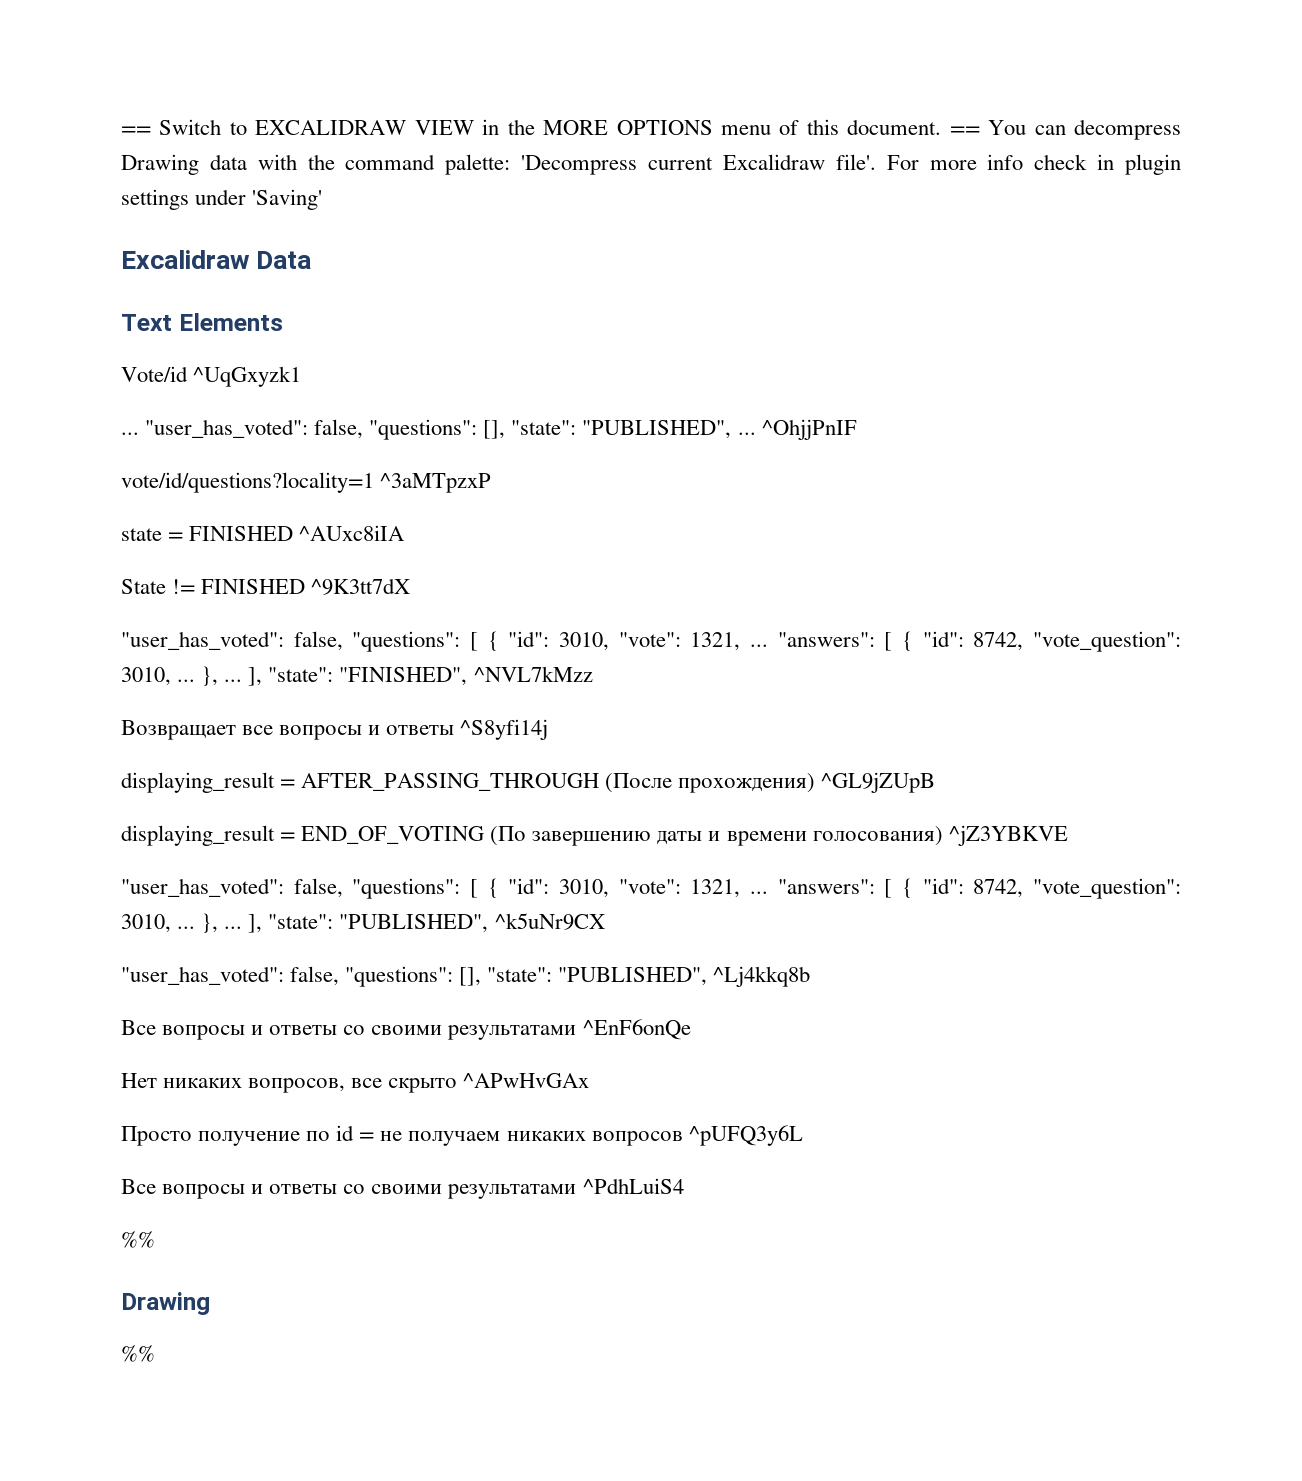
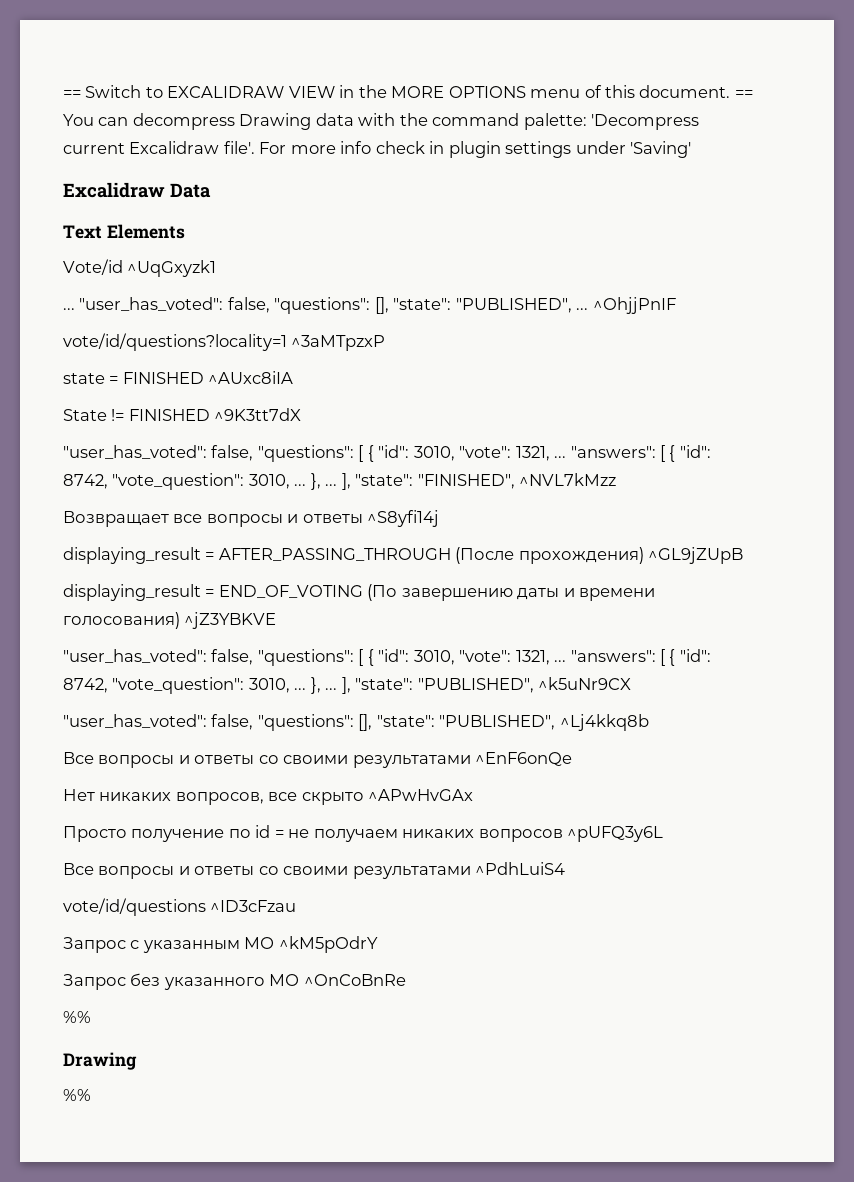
+ vote/id/questions ^ID3cFzau
+ Запрос с указанным МО ^kM5pOdrY
+ Запрос без указанного МО ^OnCoBnRe

